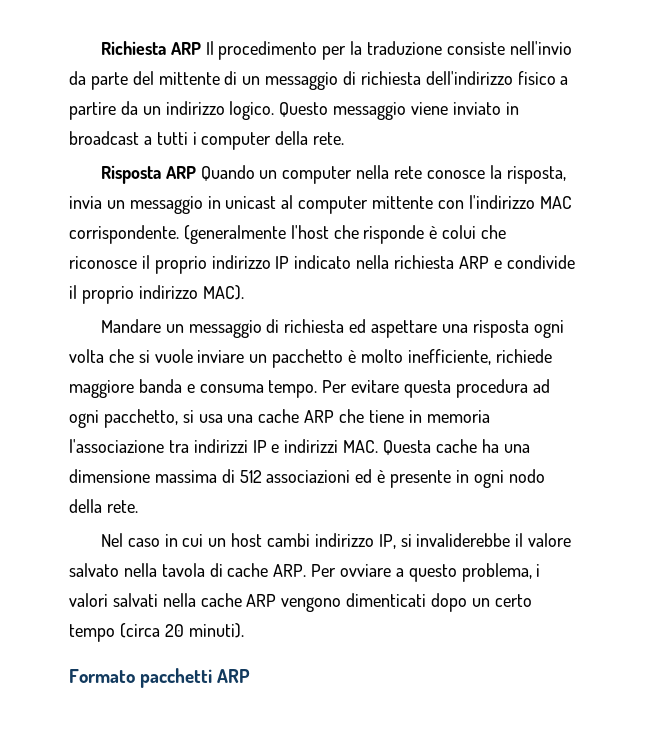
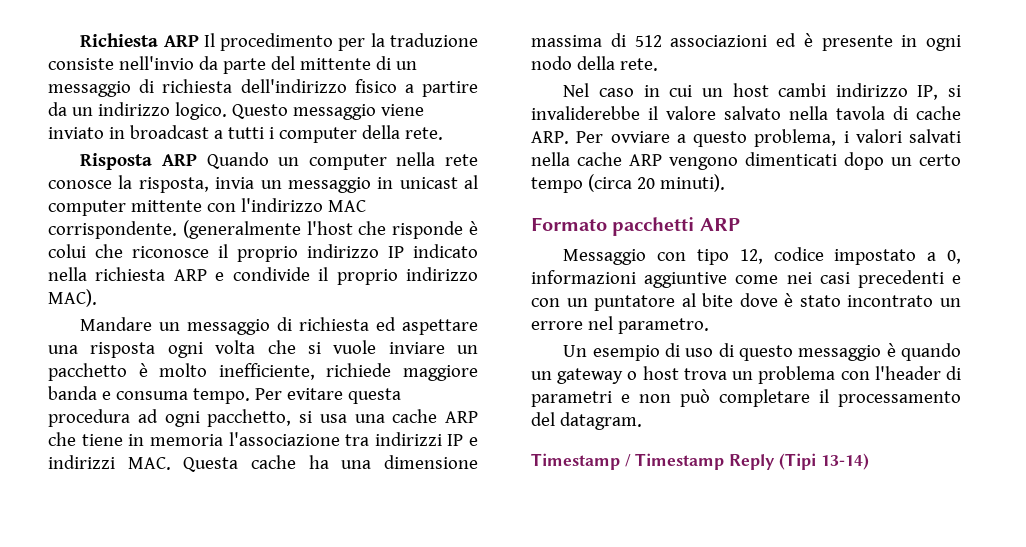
+ Messaggio con tipo 12, codice impostato a 0, informazioni aggiuntive come nei casi precedenti e con un puntatore al bite dove è stato incontrato un errore nel parametro.
+ Un esempio di uso di questo messaggio è quando un gateway o host trova un problema con l'header di parametri e non può completare il processamento del datagram.
+ Timestamp / Timestamp Reply (Tipi 13-14)

